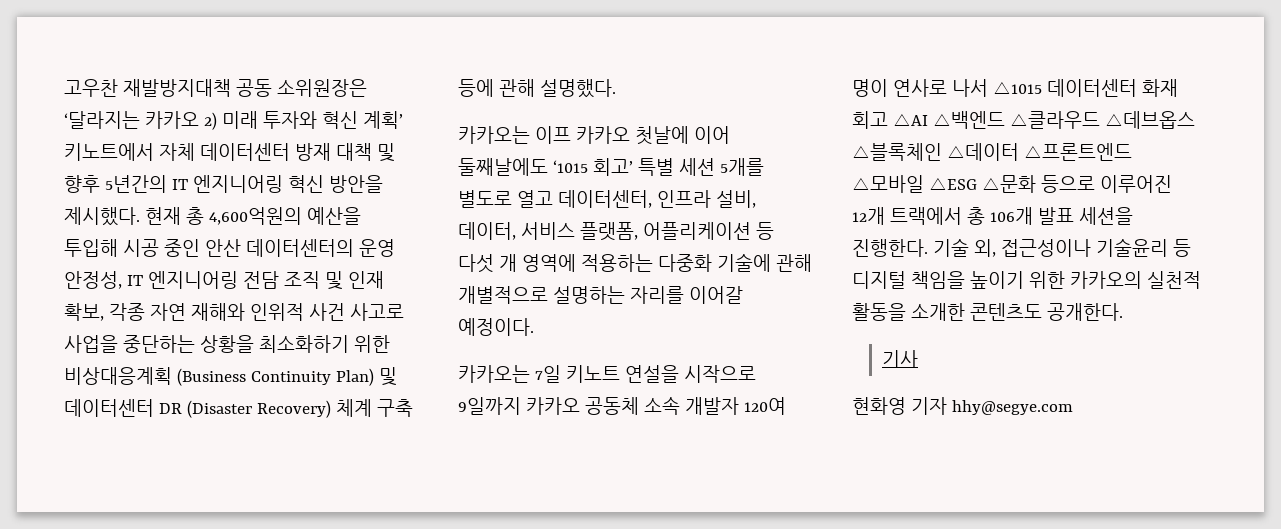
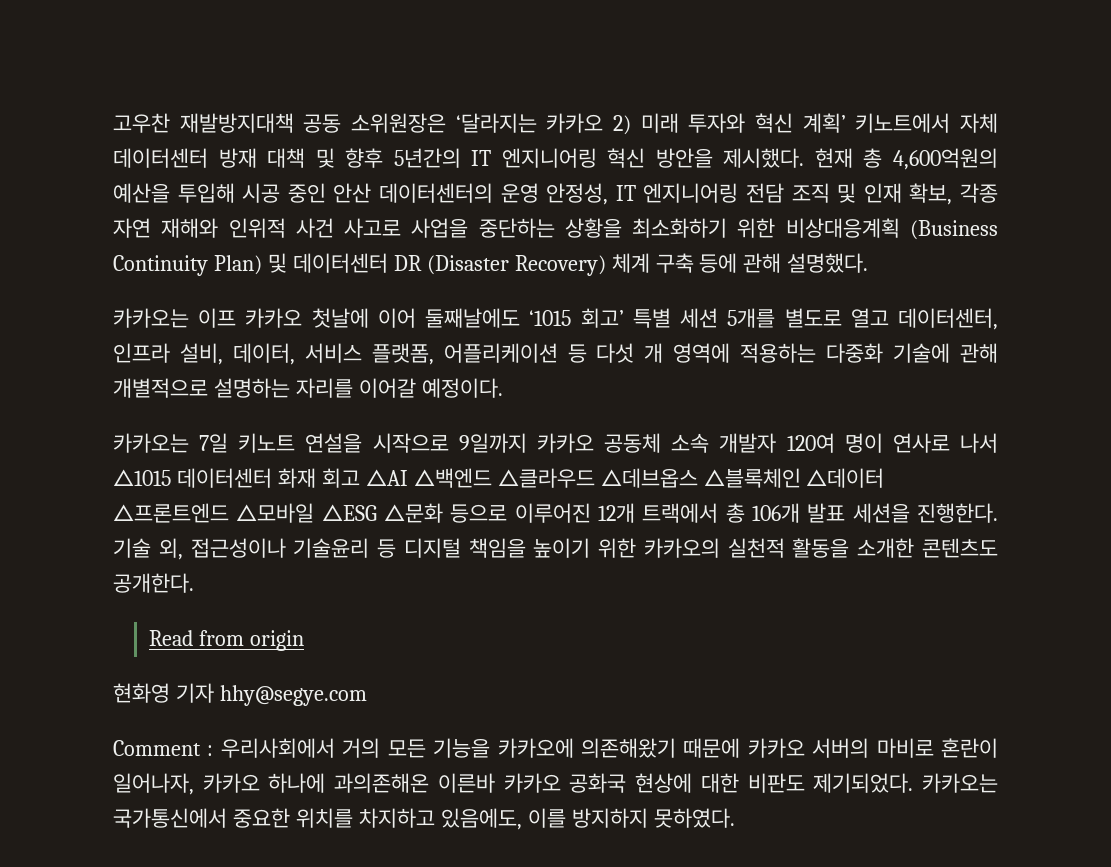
- 기사
+ Read from origin
+ Comment : 우리사회에서 거의 모든 기능을 카카오에 의존해왔기 때문에 카카오 서버의 마비로 혼란이 일어나자, 카카오 하나에 과의존해온 이른바 카카오 공화국 현상에 대한 비판도 제기되었다. 카카오는 국가통신에서 중요한 위치를 차지하고 있음에도, 이를 방지하지 못하였다.

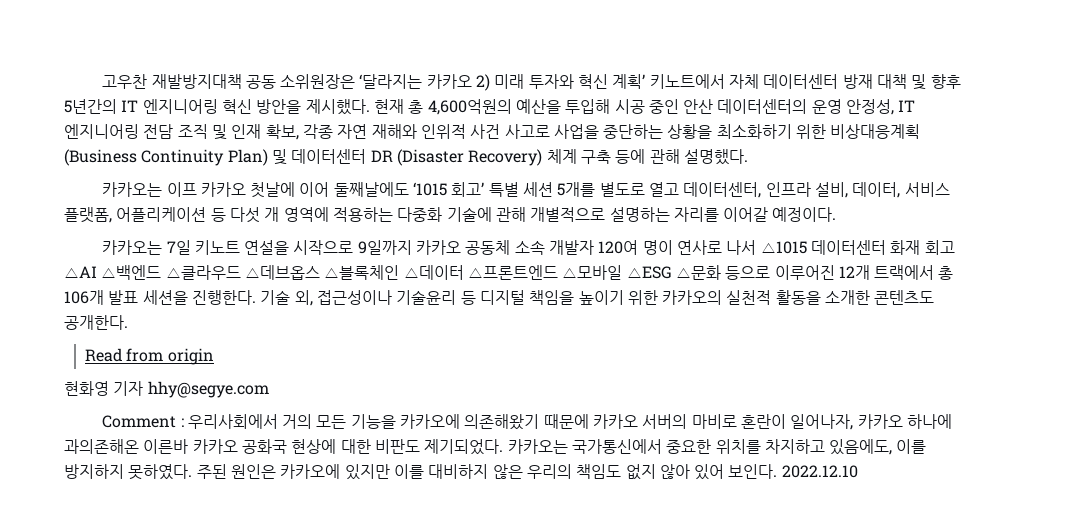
+ 주된 원인은 카카오에 있지만 이를 대비하지 않은 우리의 책임도 없지 않아 있어 보인다. 2022.12.10

